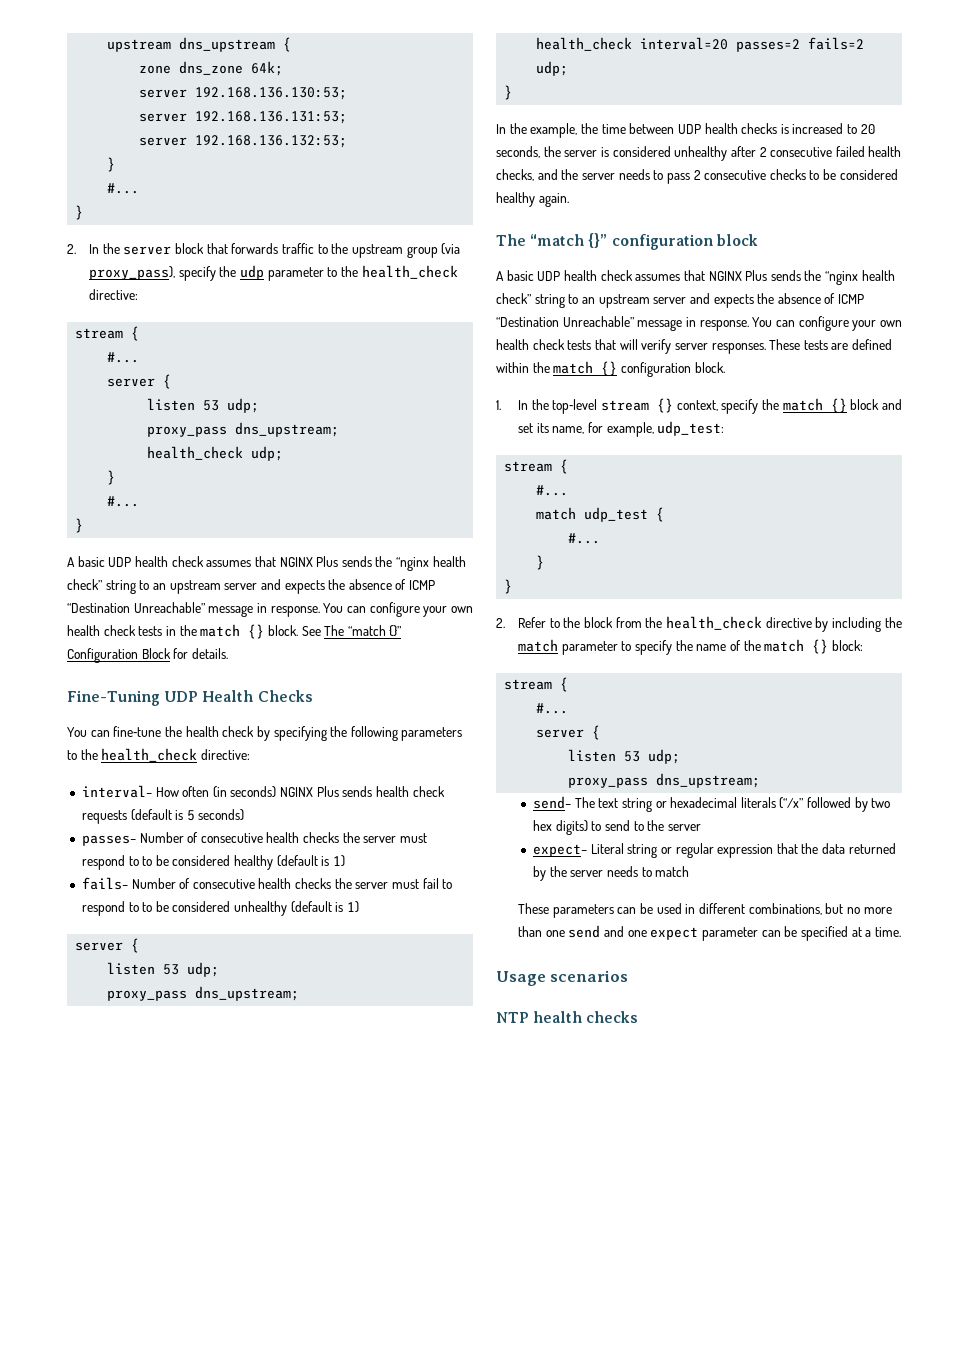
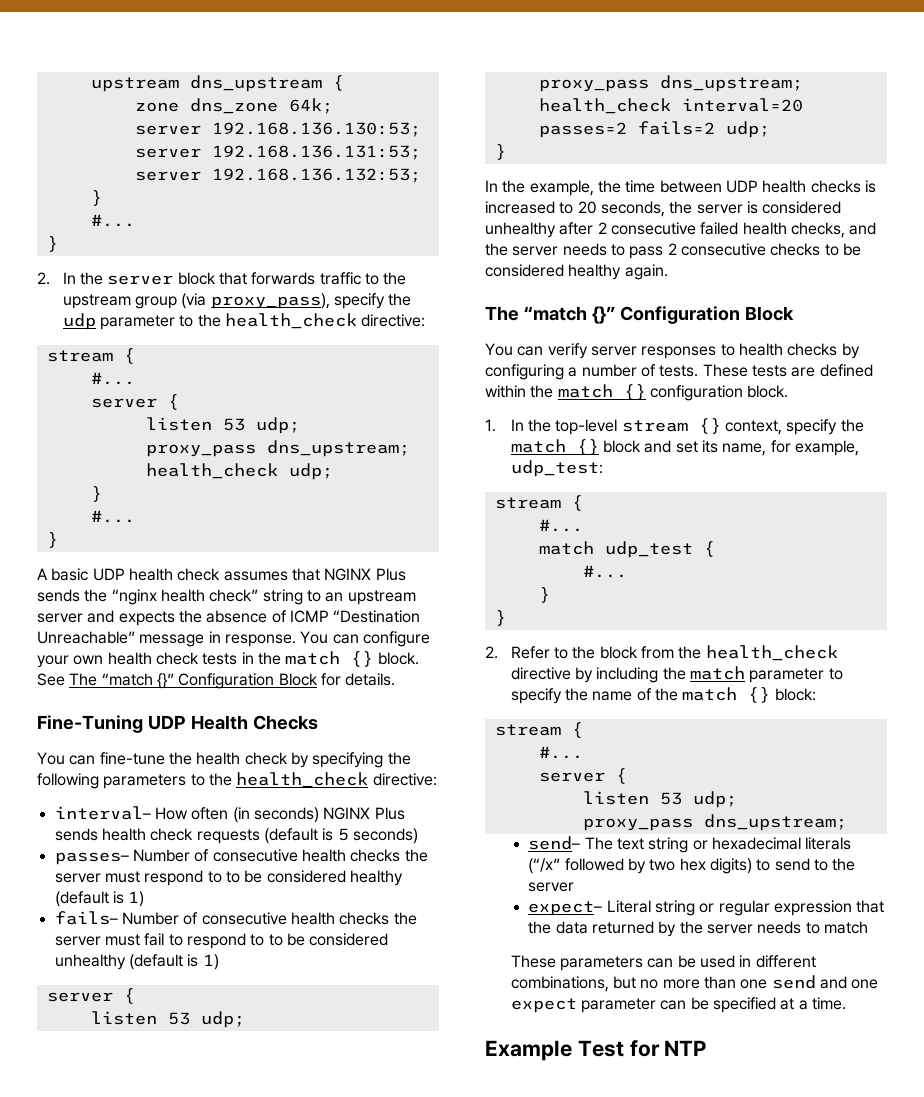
  In the example, the time between UDP health checks is increased to 20 seconds, the server is considered unhealthy after 2 consecutive failed health checks, and the server needs to pass 2 consecutive checks to be considered healthy again.
- The “match {}” configuration block
- A basic UDP health check assumes that NGINX Plus sends the “nginx health check” string to an upstream server and expects the absence of ICMP “Destination Unreachable” message in response. You can configure your own health check tests that will verify server responses.
+ The “match {}” Configuration Block
+ You can verify server responses to health checks by configuring a number of tests.
- Usage scenarios
- NTP health checks
+ Example Test for NTP

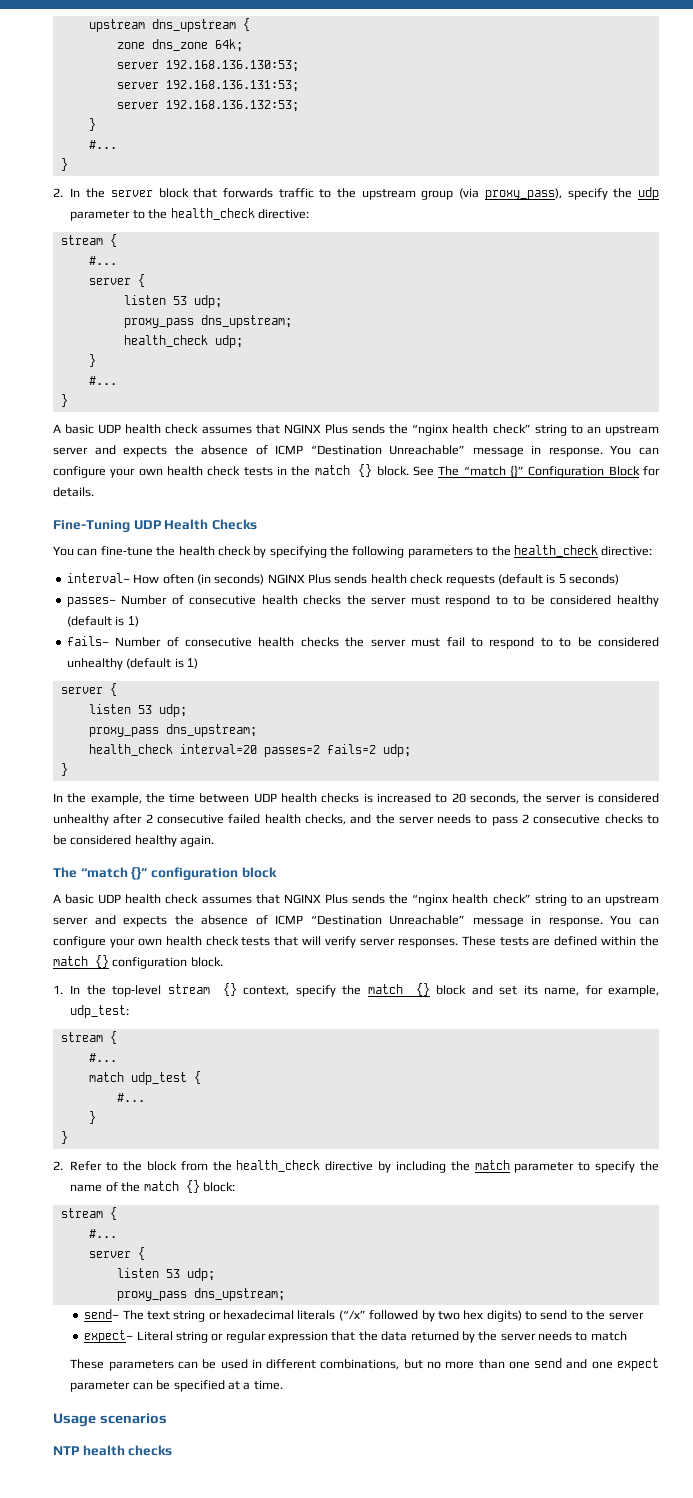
  In the example, the time between UDP health checks is increased to 20 seconds, the server is considered unhealthy after 2 consecutive failed health checks, and the server needs to pass 2 consecutive checks to be considered healthy again.
- The “match {}” Configuration Block
- You can verify server responses to health checks by configuring a number of tests.
+ The “match {}” configuration block
+ A basic UDP health check assumes that NGINX Plus sends the “nginx health check” string to an upstream server and expects the absence of ICMP “Destination Unreachable” message in response. You can configure your own health check tests that will verify server responses.
- Example Test for NTP
+ Usage scenarios
+ NTP health checks

